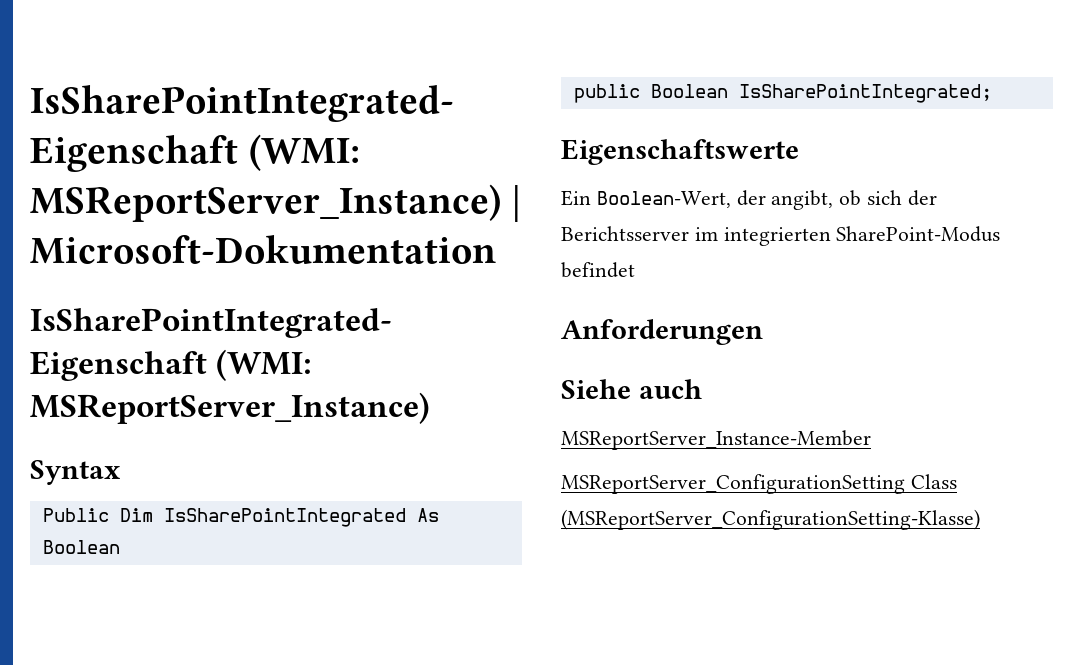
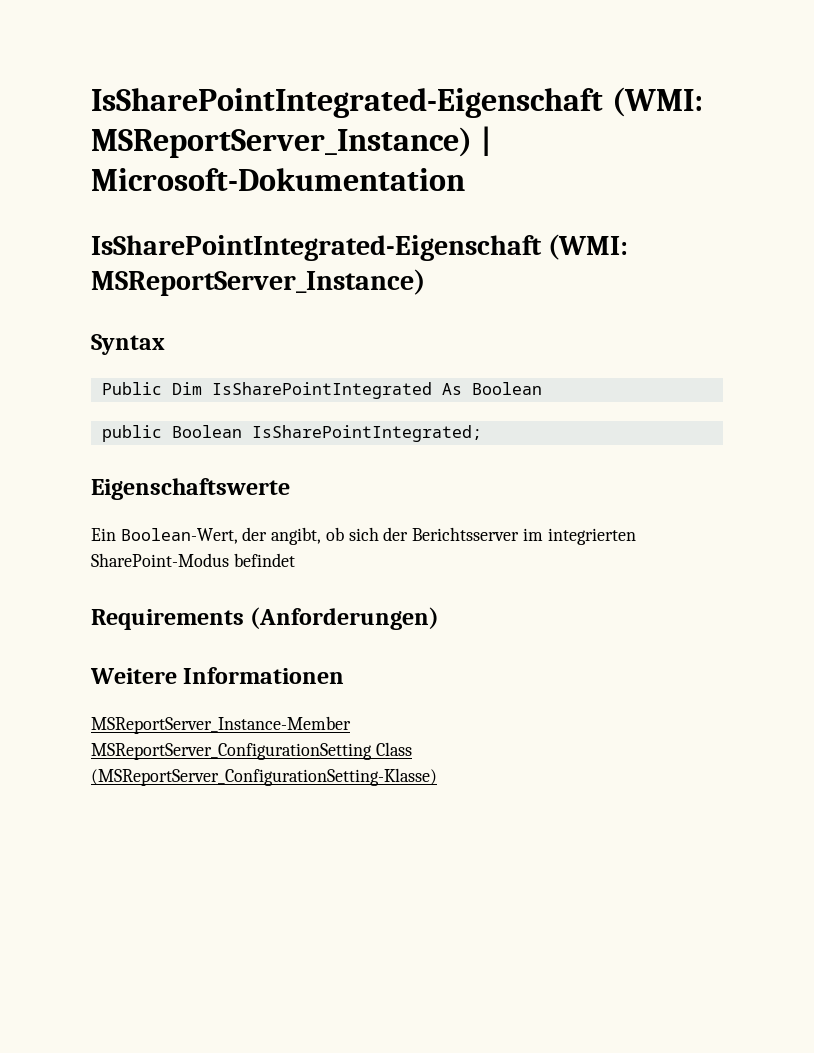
- Anforderungen
- Siehe auch
+ Requirements (Anforderungen)
+ Weitere Informationen

